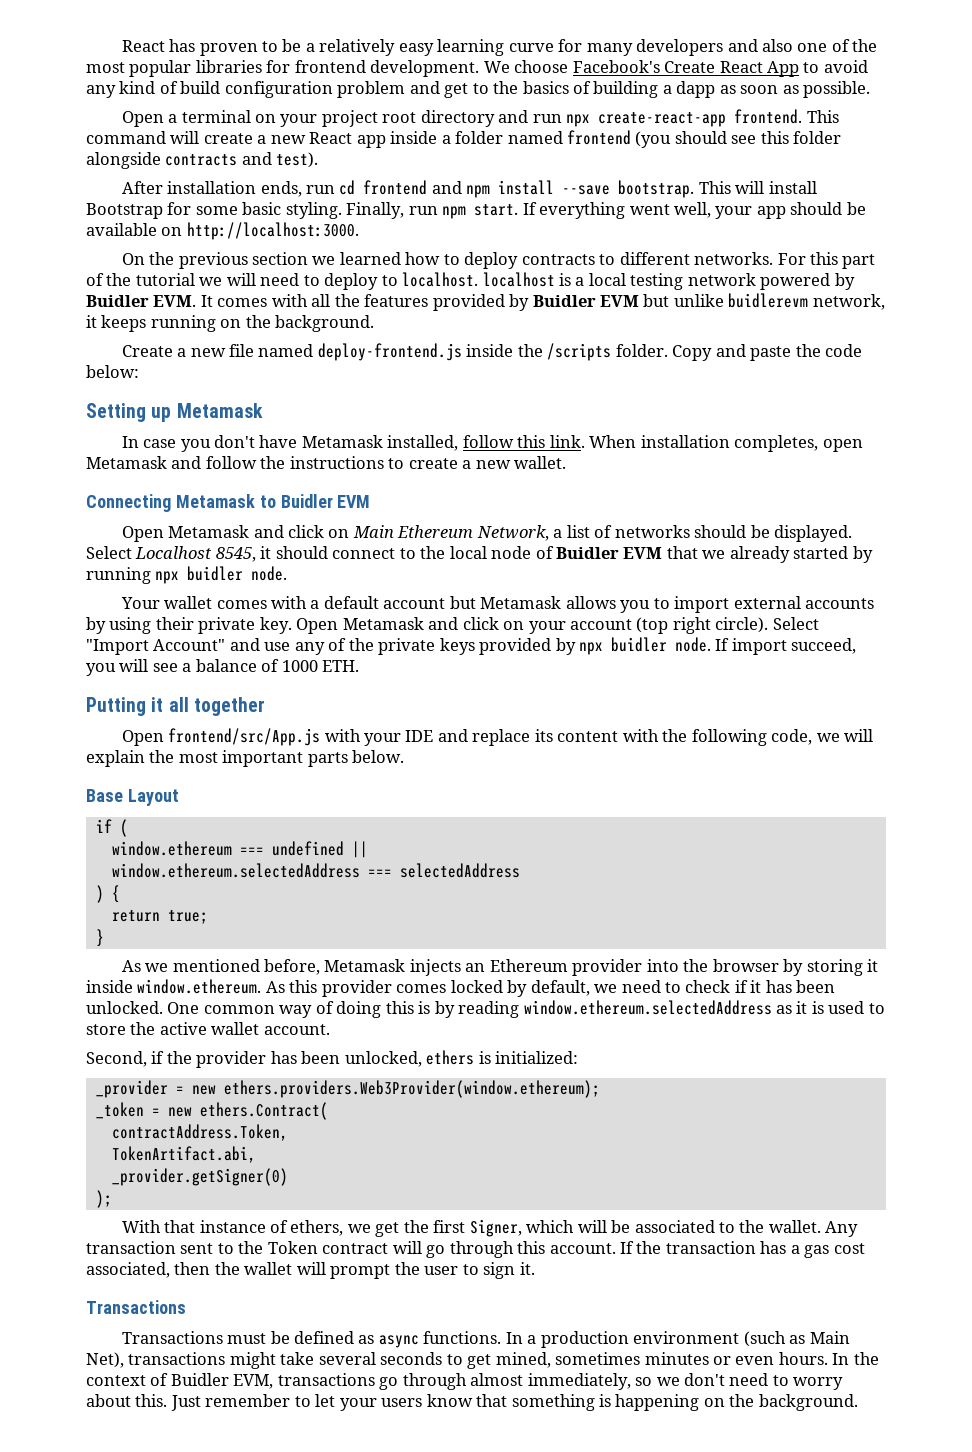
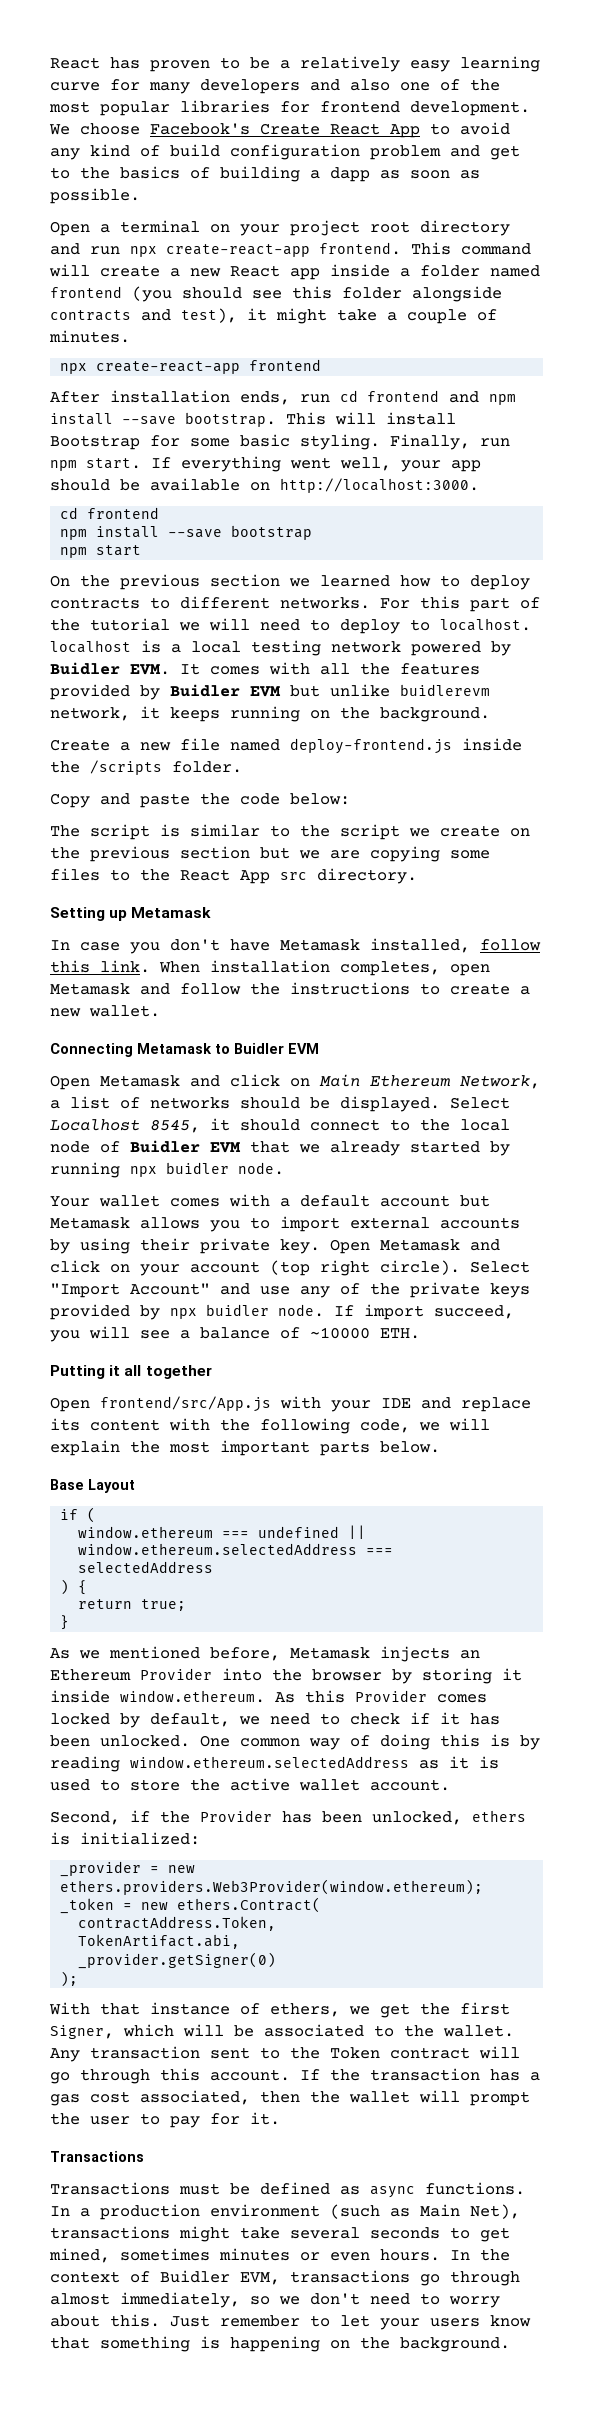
- This command will create a new React app inside a folder named frontend (you should see this folder alongside contracts and test).
+ This command will create a new React app inside a folder named frontend (you should see this folder alongside contracts and test), it might take a couple of minutes.
+ npx create-react-app frontend
  If everything went well, your app should be available on http://localhost:3000.
+ cd frontend
+ npm install --save bootstrap
+ npm start
- Create a new file named deploy-frontend.js inside the /scripts folder. Copy and paste the code below:
+ Create a new file named deploy-frontend.js inside the /scripts folder.
+ Copy and paste the code below:
+ The script is similar to the script we create on the previous section but we are copying some files to the React App src directory.
- If import succeed, you will see a balance of 1000 ETH.
+ If import succeed, you will see a balance of ~10000 ETH.
- As we mentioned before, Metamask injects an Ethereum provider into the browser by storing it inside window.ethereum. As this provider comes locked by default, we need to check if it has been unlocked.
+ As we mentioned before, Metamask injects an Ethereum Provider into the browser by storing it inside window.ethereum. As this Provider comes locked by default, we need to check if it has been unlocked.
- Second, if the provider has been unlocked, ethers is initialized:
+ Second, if the Provider has been unlocked, ethers is initialized:
- If the transaction has a gas cost associated, then the wallet will prompt the user to sign it.
+ If the transaction has a gas cost associated, then the wallet will prompt the user to pay for it.

